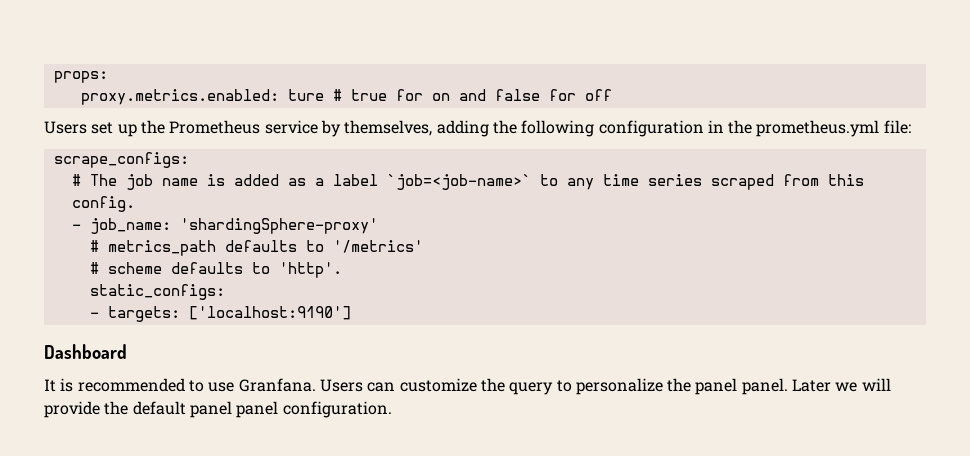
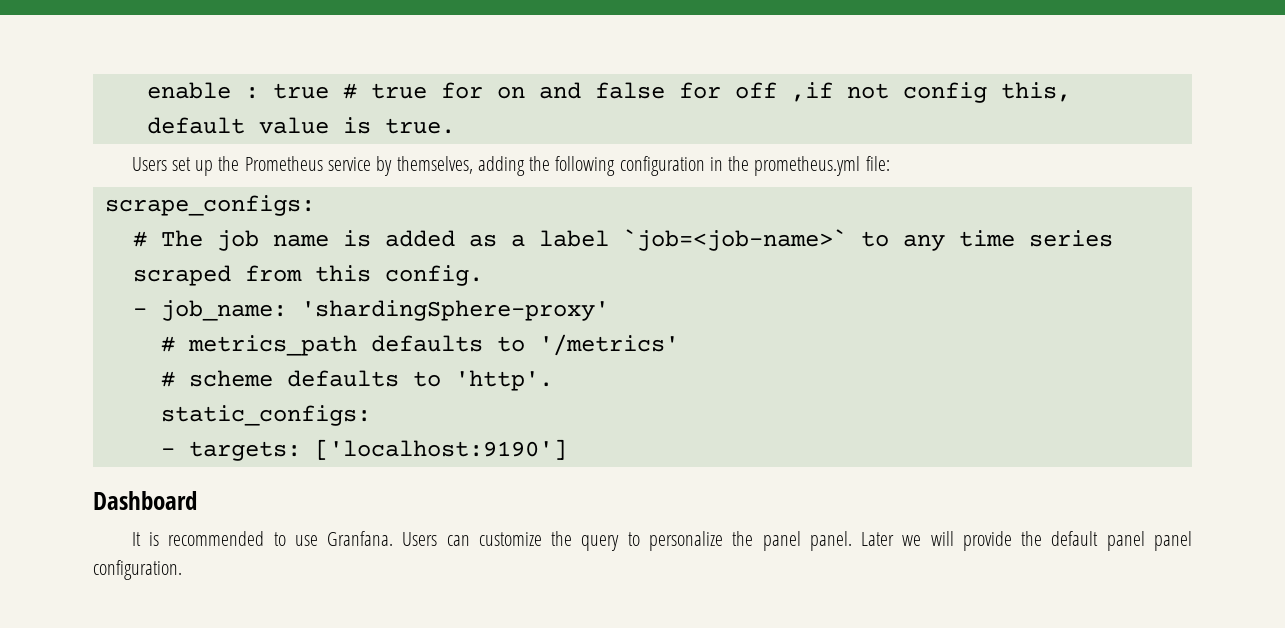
- props:
- proxy.metrics.enabled: ture # true for on and false for off
+ enable : true # true for on and false for off ,if not config this, default value is true.

